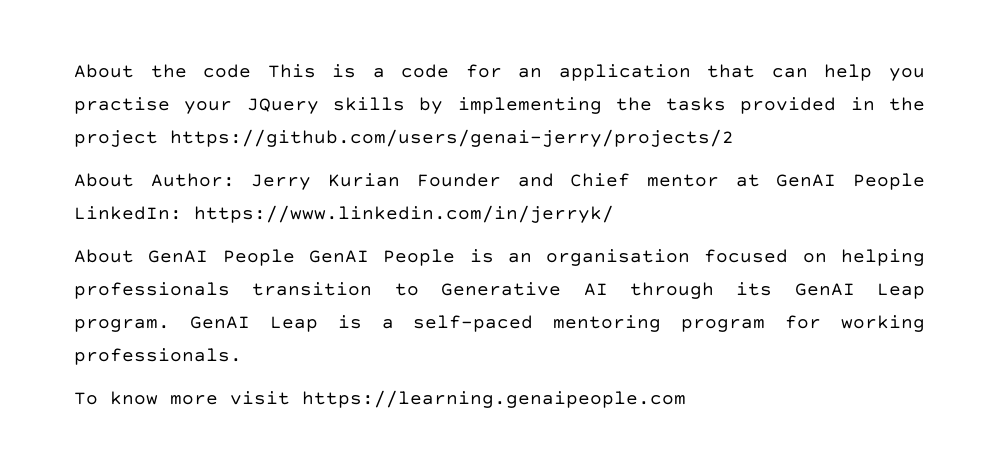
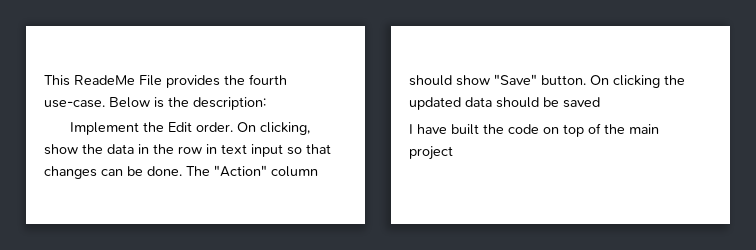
- About the code This is a code for an application that can help you practise your JQuery skills by implementing the tasks provided in the project https://github.com/users/genai-jerry/projects/2
- About Author: Jerry Kurian Founder and Chief mentor at GenAI People LinkedIn: https://www.linkedin.com/in/jerryk/
- About GenAI People GenAI People is an organisation focused on helping professionals transition to Generative AI through its GenAI Leap program. GenAI Leap is a self-paced mentoring program for working professionals.
- To know more visit https://learning.genaipeople.com
+ This ReadeMe File provides the fourth use-case. Below is the description:
+ Implement the Edit order. On clicking, show the data in the row in text input so that changes can be done. The "Action" column should show "Save" button. On clicking the updated data should be saved
+ I have built the code on top of the main project

